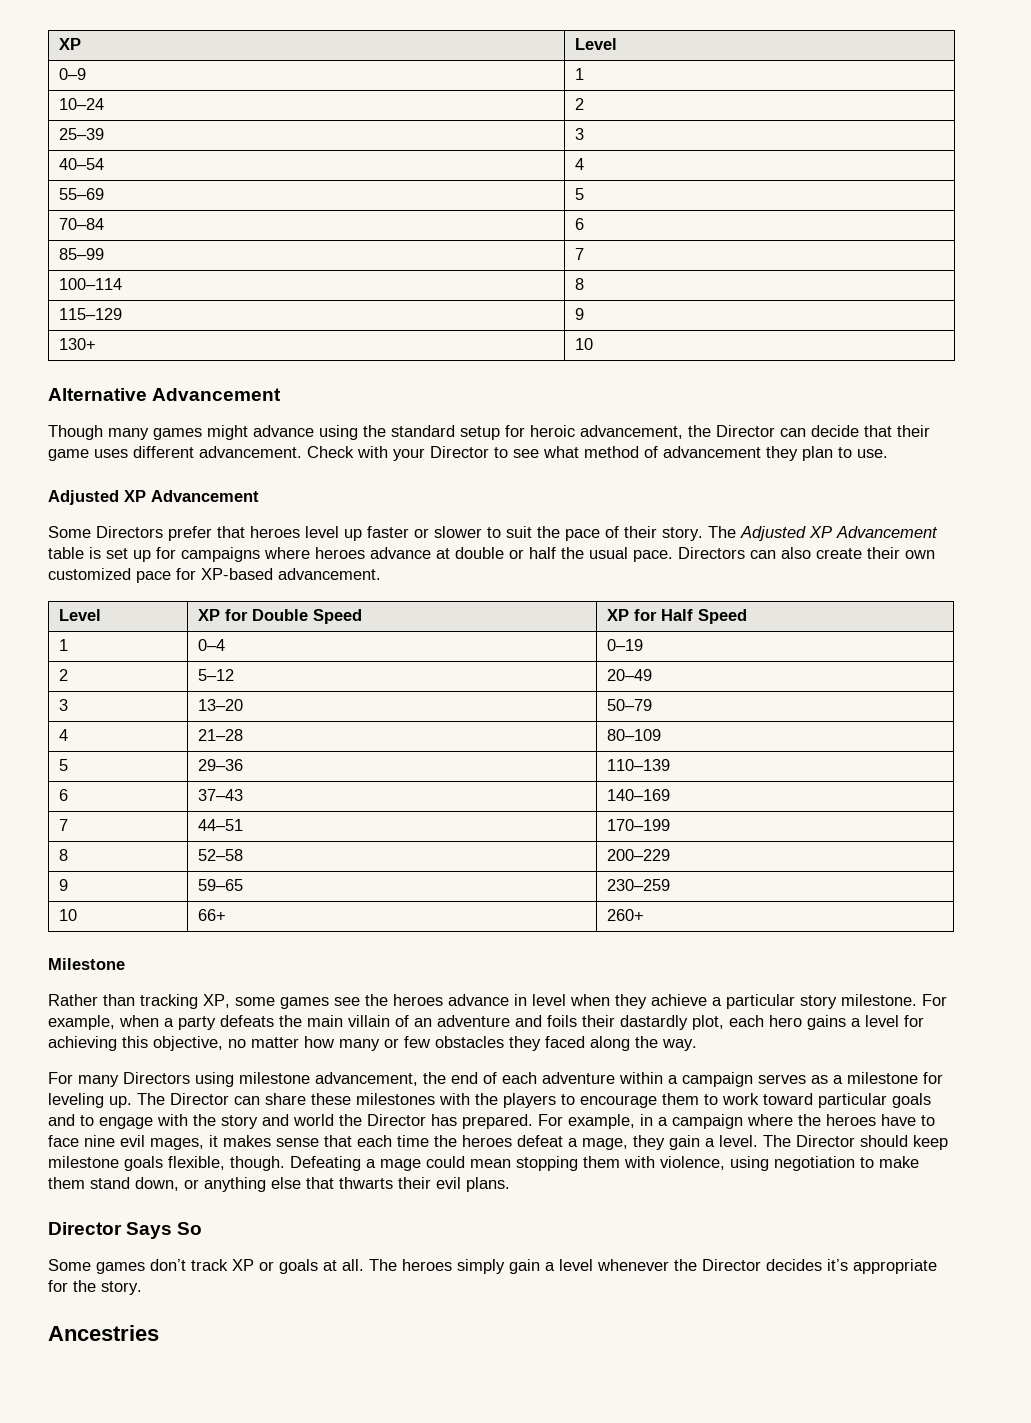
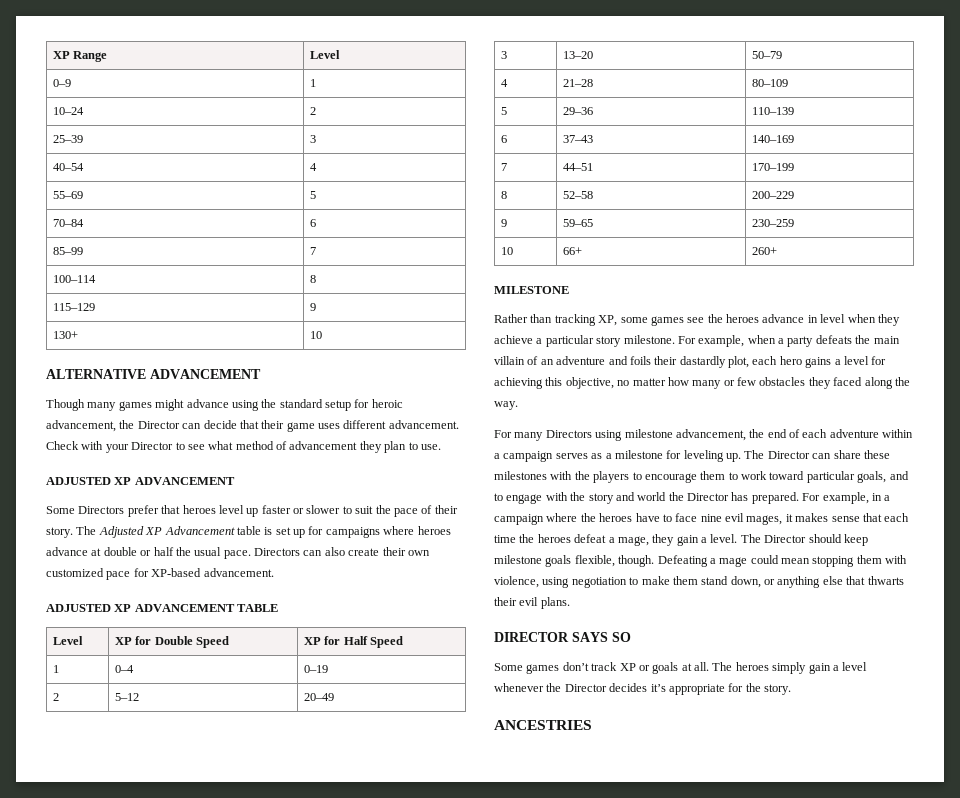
- XP | Level
+ XP Range | Level
- Alternative Advancement
+ ALTERNATIVE ADVANCEMENT
  Check with your Director to see what method of advancement they plan to use.
- Adjusted XP Advancement
+ ADJUSTED XP ADVANCEMENT
+ ADJUSTED XP ADVANCEMENT TABLE
- Milestone
+ MILESTONE
- The Director can share these milestones with the players to encourage them to work toward particular goals and to engage with the story and world the Director has prepared.
+ The Director can share these milestones with the players to encourage them to work toward particular goals, and to engage with the story and world the Director has prepared.
- Director Says So
+ DIRECTOR SAYS SO
- Ancestries
+ ANCESTRIES

